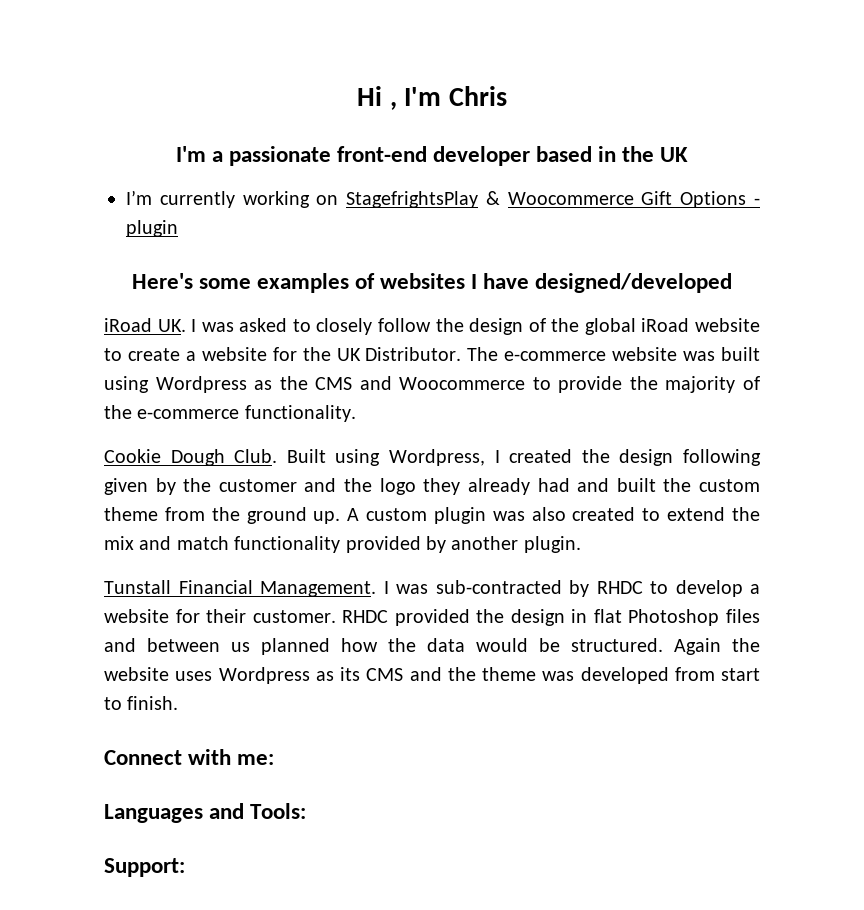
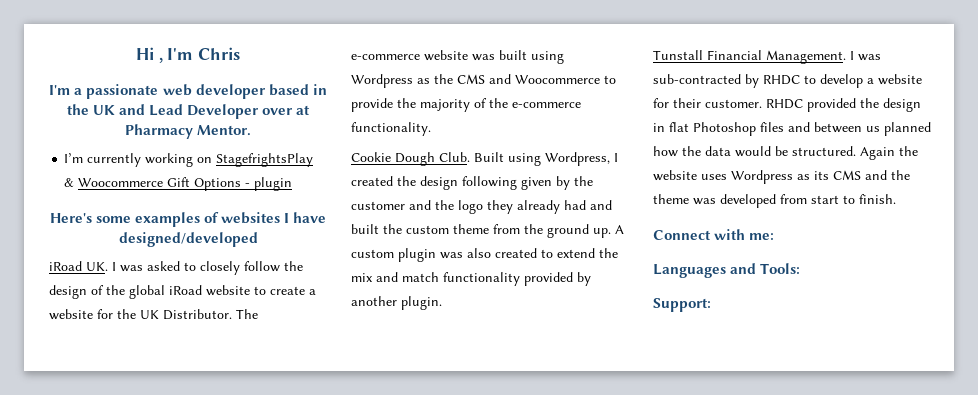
- I'm a passionate front-end developer based in the UK
+ I'm a passionate web developer based in the UK and Lead Developer over at Pharmacy Mentor.

